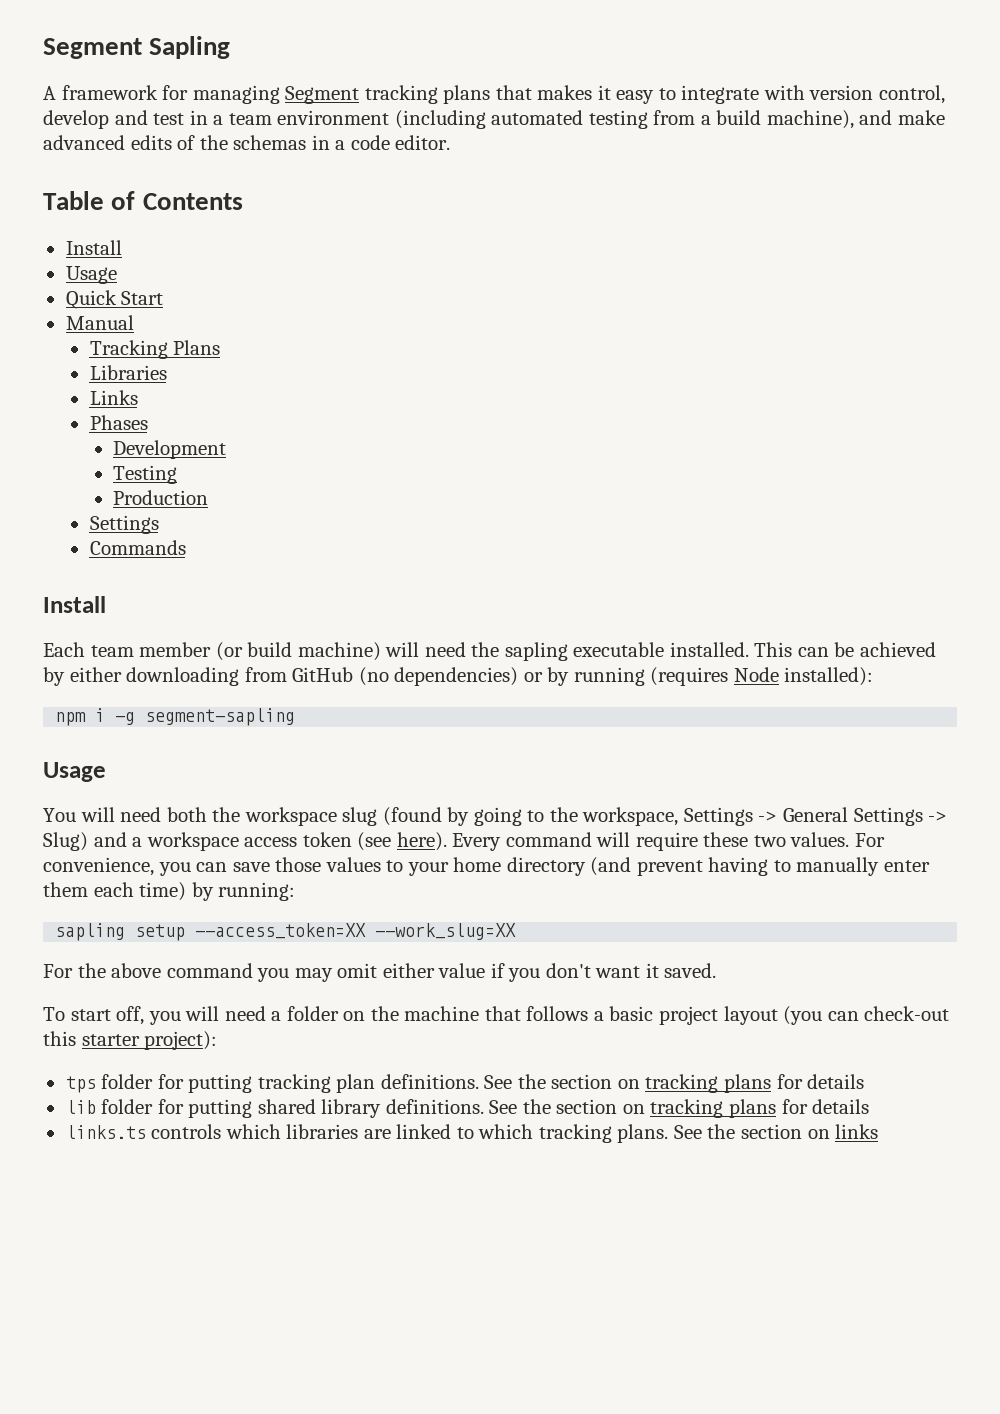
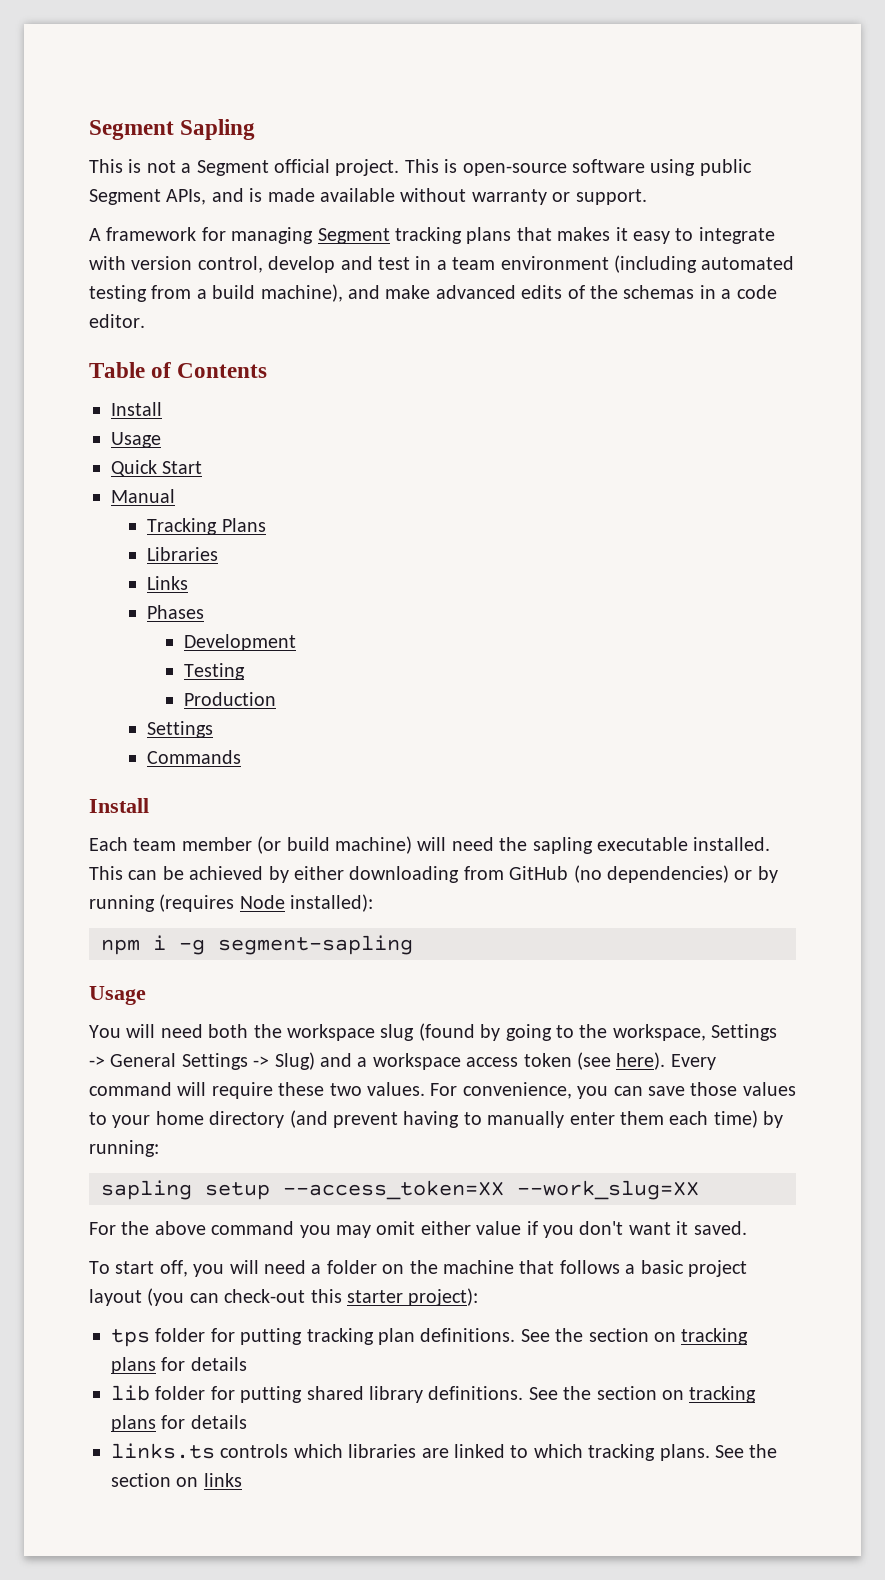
+ This is not a Segment official project. This is open-source software using public Segment APIs, and is made available without warranty or support.

